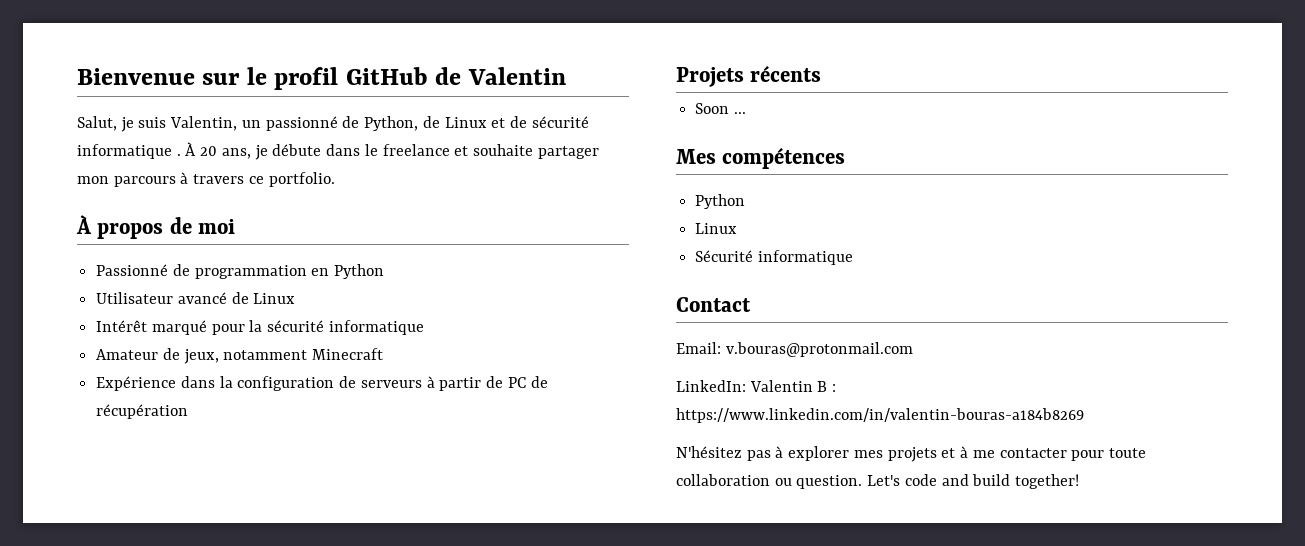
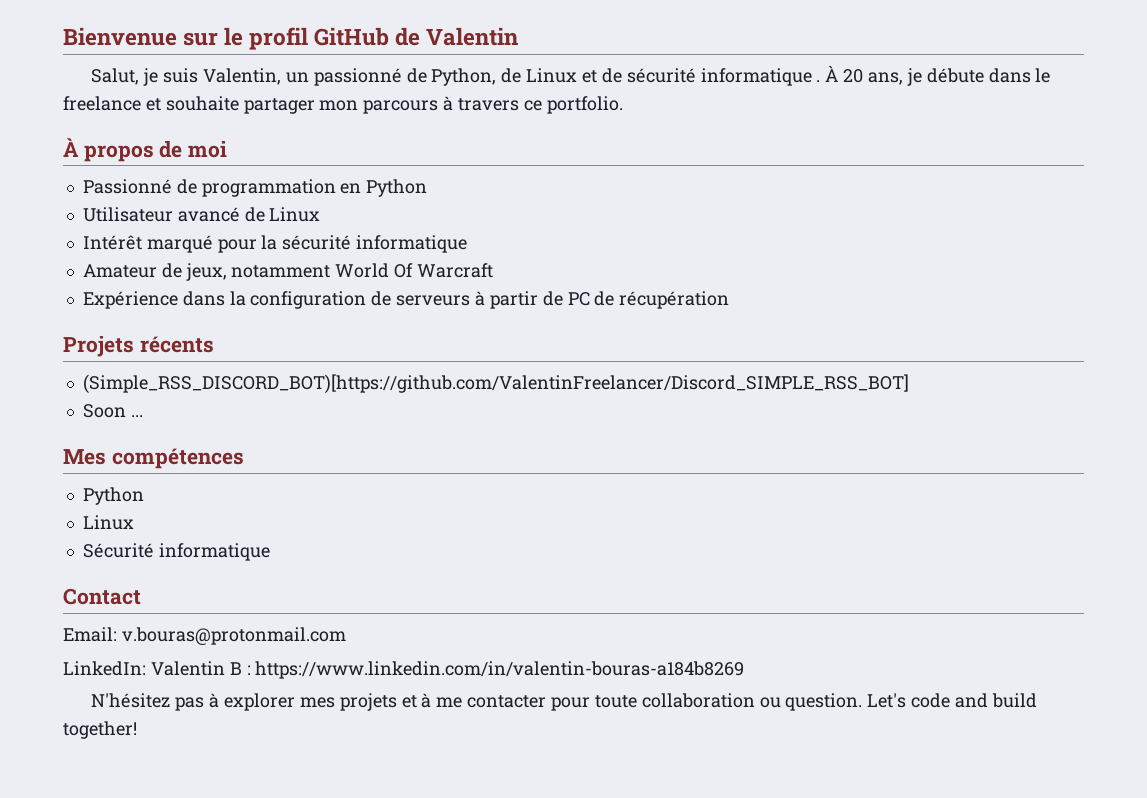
- Amateur de jeux, notamment Minecraft
+ Amateur de jeux, notamment World Of Warcraft
+ (Simple_RSS_DISCORD_BOT)[https://github.com/ValentinFreelancer/Discord_SIMPLE_RSS_BOT]

